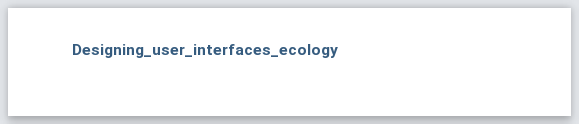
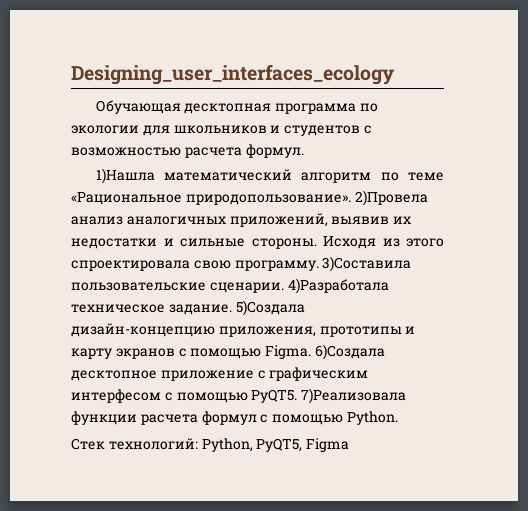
+ Обучающая десктопная программа по экологии для школьников и студентов с возможностью расчета формул.
+ 1)Нашла математический алгоритм по теме «Рациональное природопользование». 2)Провела анализ аналогичных приложений, выявив их недостатки и сильные стороны. Исходя из этого спроектировала свою программу. 3)Составила пользовательские сценарии. 4)Разработала техническое задание. 5)Создала дизайн-концепцию приложения, прототипы и карту экранов с помощью Figma. 6)Создала десктопное приложение с графическим интерфесом с помощью PyQT5. 7)Реализовала функции расчета формул с помощью Python.
+ Стек технологий: Python, PyQT5, Figma

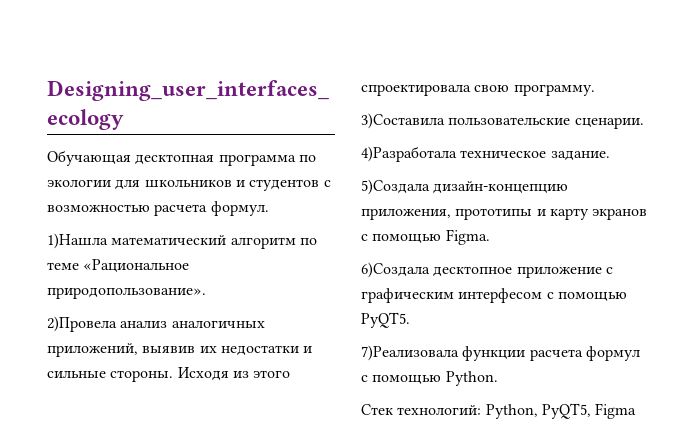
- 1)Нашла математический алгоритм по теме «Рациональное природопользование». 2)Провела анализ аналогичных приложений, выявив их недостатки и сильные стороны.
+ 1)Нашла математический алгоритм по теме «Рациональное природопользование».
+ 2)Провела анализ аналогичных приложений, выявив их недостатки и сильные стороны.
- Исходя из этого спроектировала свою программу. 3)Составила пользовательские сценарии. 4)Разработала техническое задание. 5)Создала дизайн-концепцию приложения, прототипы и карту экранов с помощью Figma. 6)Создала десктопное приложение с графическим интерфесом с помощью PyQT5. 7)Реализовала функции расчета формул с помощью Python.
+ Исходя из этого спроектировала свою программу.
+ 3)Составила пользовательские сценарии.
+ 4)Разработала техническое задание.
+ 5)Создала дизайн-концепцию приложения, прототипы и карту экранов с помощью Figma.
+ 6)Создала десктопное приложение с графическим интерфесом с помощью PyQT5.
+ 7)Реализовала функции расчета формул с помощью Python.

